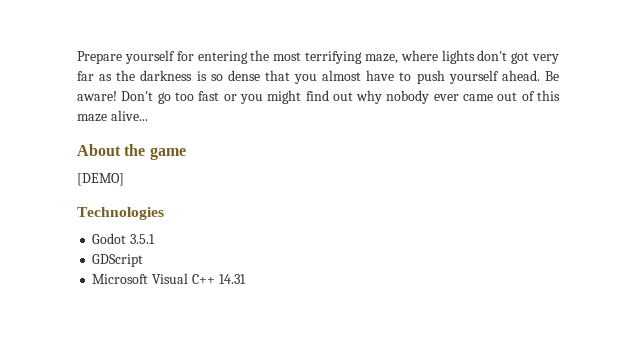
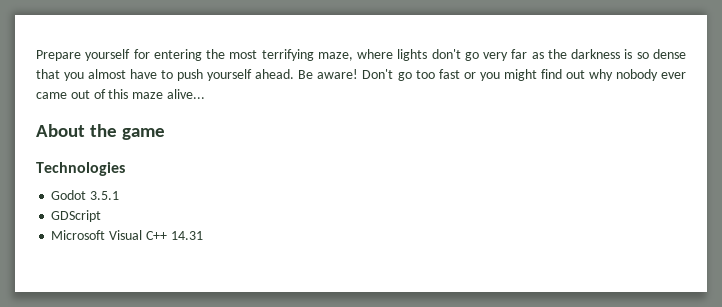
- Prepare yourself for entering the most terrifying maze, where lights don't got very far as the darkness is so dense that you almost have to push yourself ahead.
+ Prepare yourself for entering the most terrifying maze, where lights don't go very far as the darkness is so dense that you almost have to push yourself ahead.
- [DEMO]

